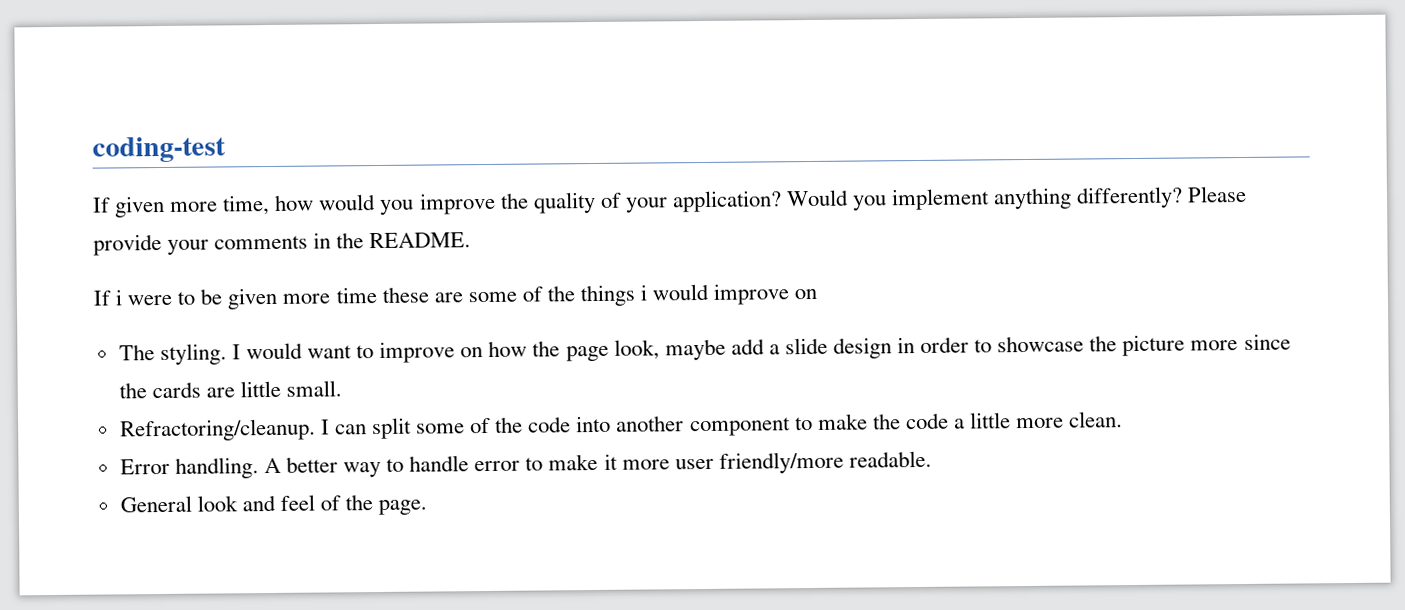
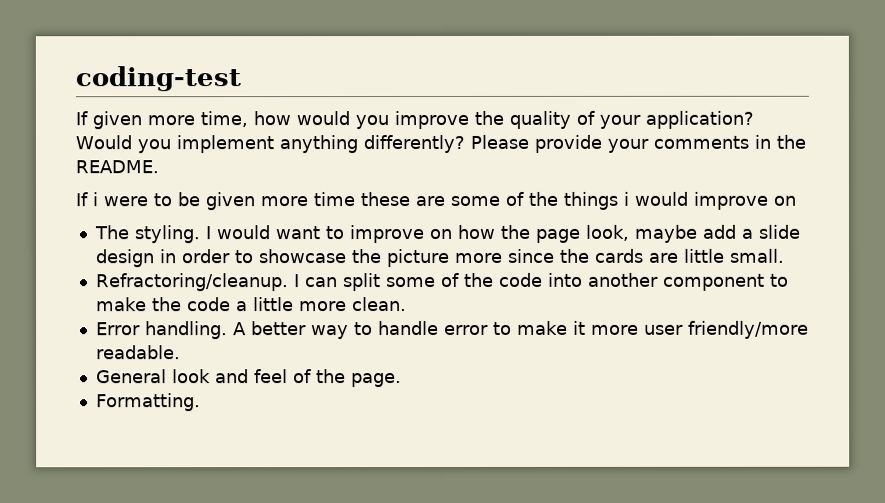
+ Formatting.

